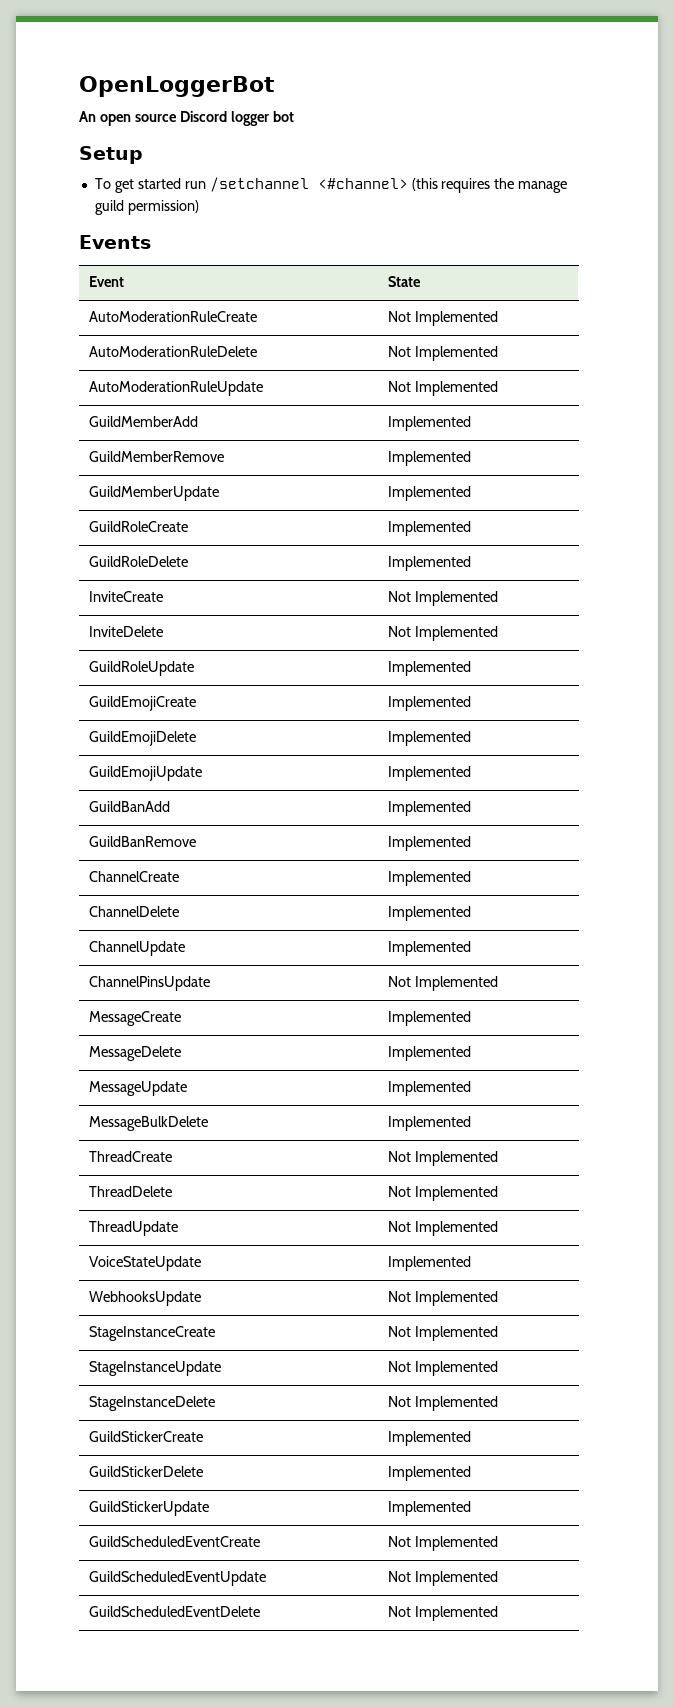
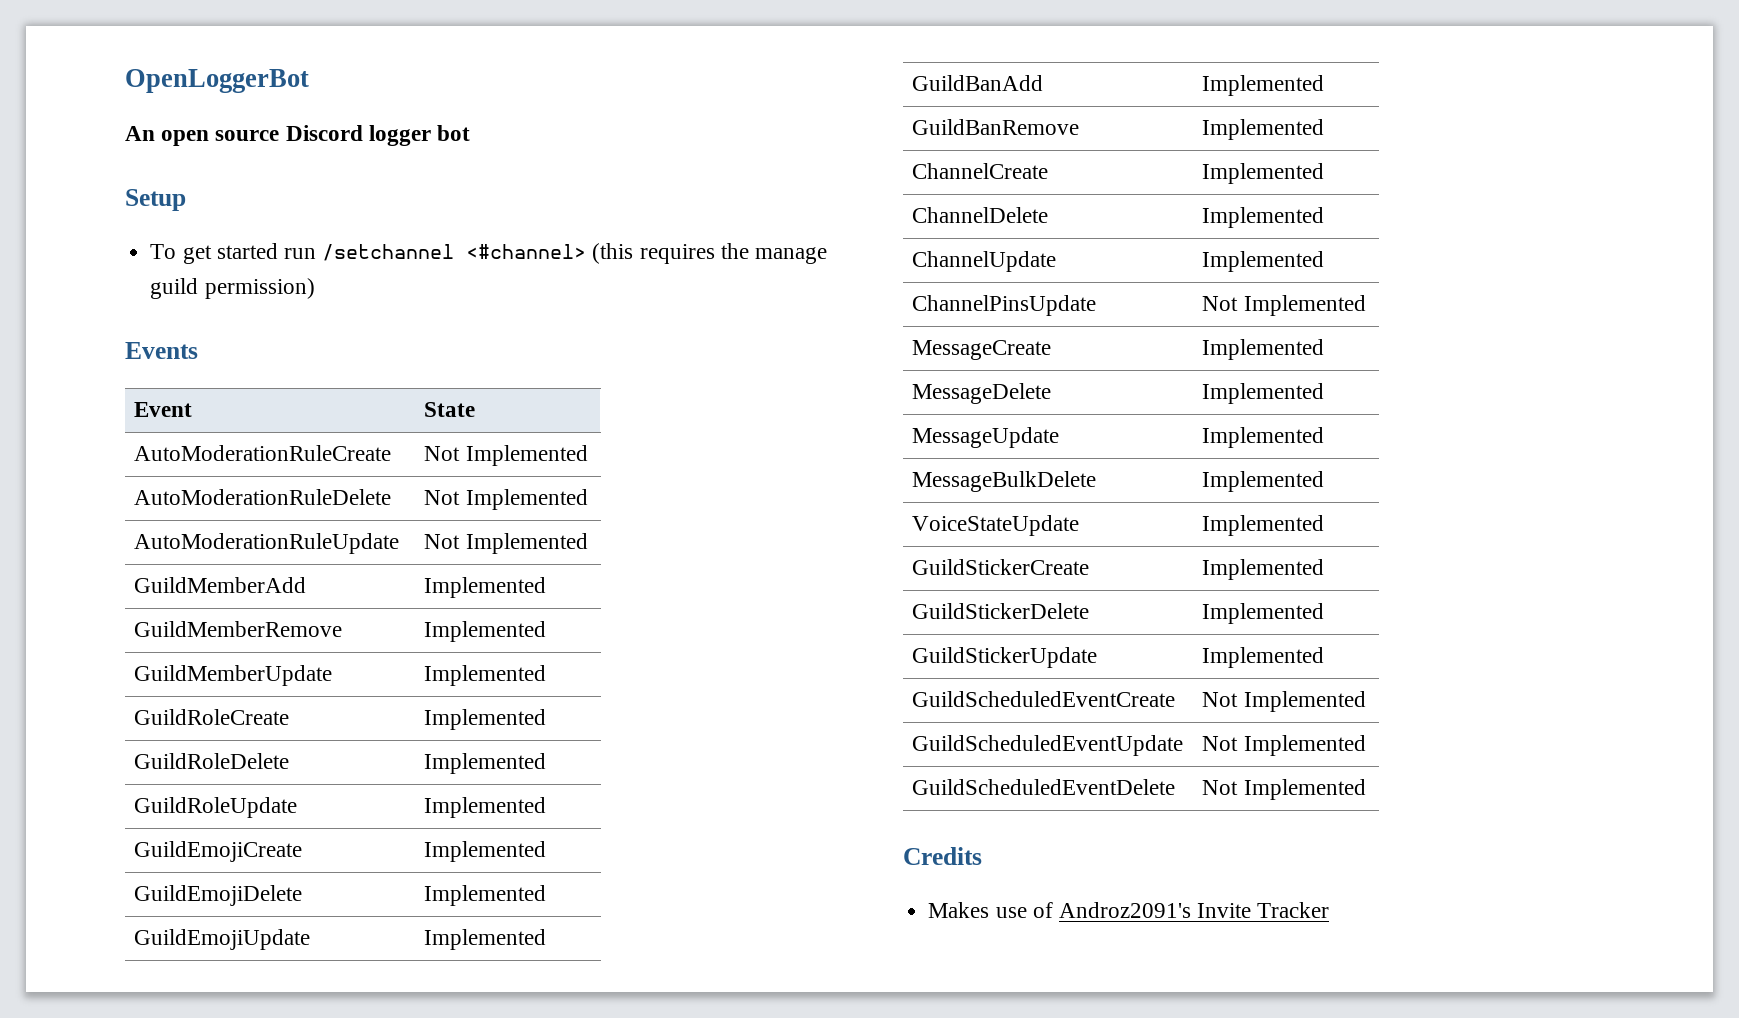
- InviteCreate | Not Implemented
- InviteDelete | Not Implemented
- ThreadCreate | Not Implemented
- ThreadDelete | Not Implemented
- ThreadUpdate | Not Implemented
  VoiceStateUpdate | Implemented
- WebhooksUpdate | Not Implemented
- StageInstanceCreate | Not Implemented
- StageInstanceUpdate | Not Implemented
- StageInstanceDelete | Not Implemented
+ Credits
+ Makes use of Androz2091's Invite Tracker

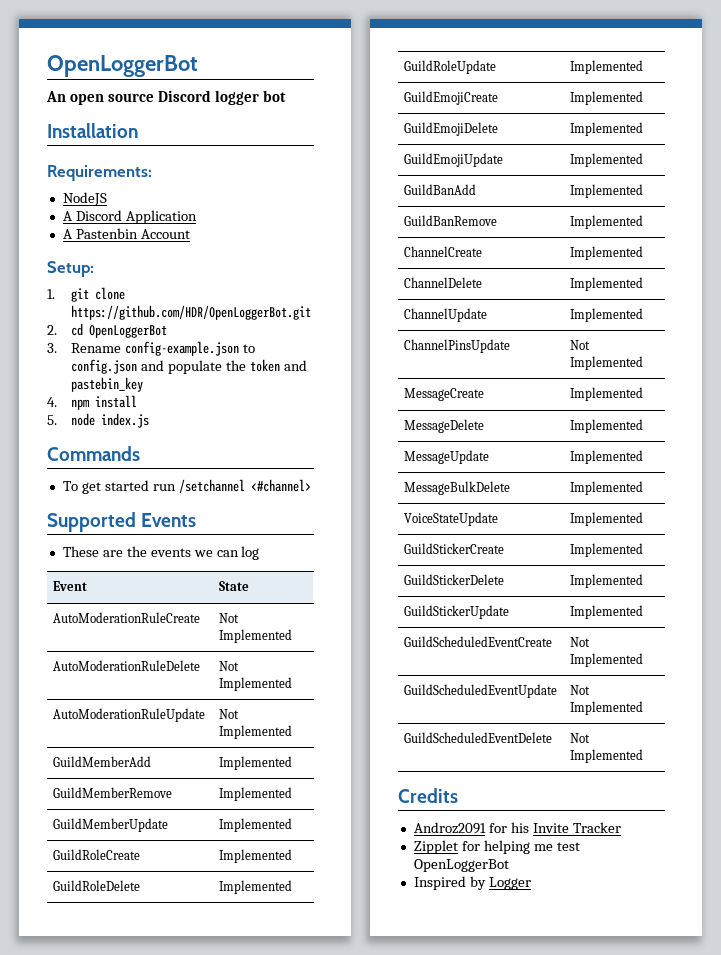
- Setup
+ Installation
+ Requirements:
+ NodeJS
+ A Discord Application
+ A Pastenbin Account
+ Setup:
+ 1. git clone https://github.com/HDR/OpenLoggerBot.git
+ 2. cd OpenLoggerBot
+ 3. Rename config-example.json to config.json and populate the token and pastebin_key
+ 4. npm install
+ 5. node index.js
+ Commands
- To get started run /setchannel <#channel> (this requires the manage guild permission)
- Events
+ To get started run /setchannel <#channel>
+ Supported Events
+ These are the events we can log
- Makes use of Androz2091's Invite Tracker
+ Androz2091 for his Invite Tracker
+ Zipplet for helping me test OpenLoggerBot
+ Inspired by Logger

